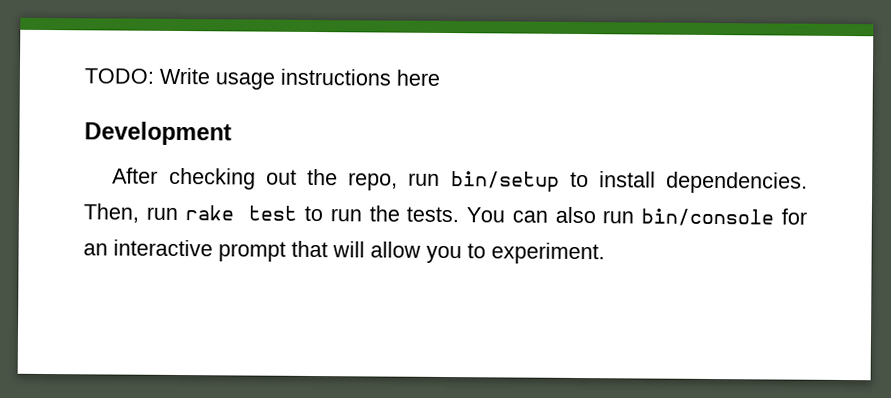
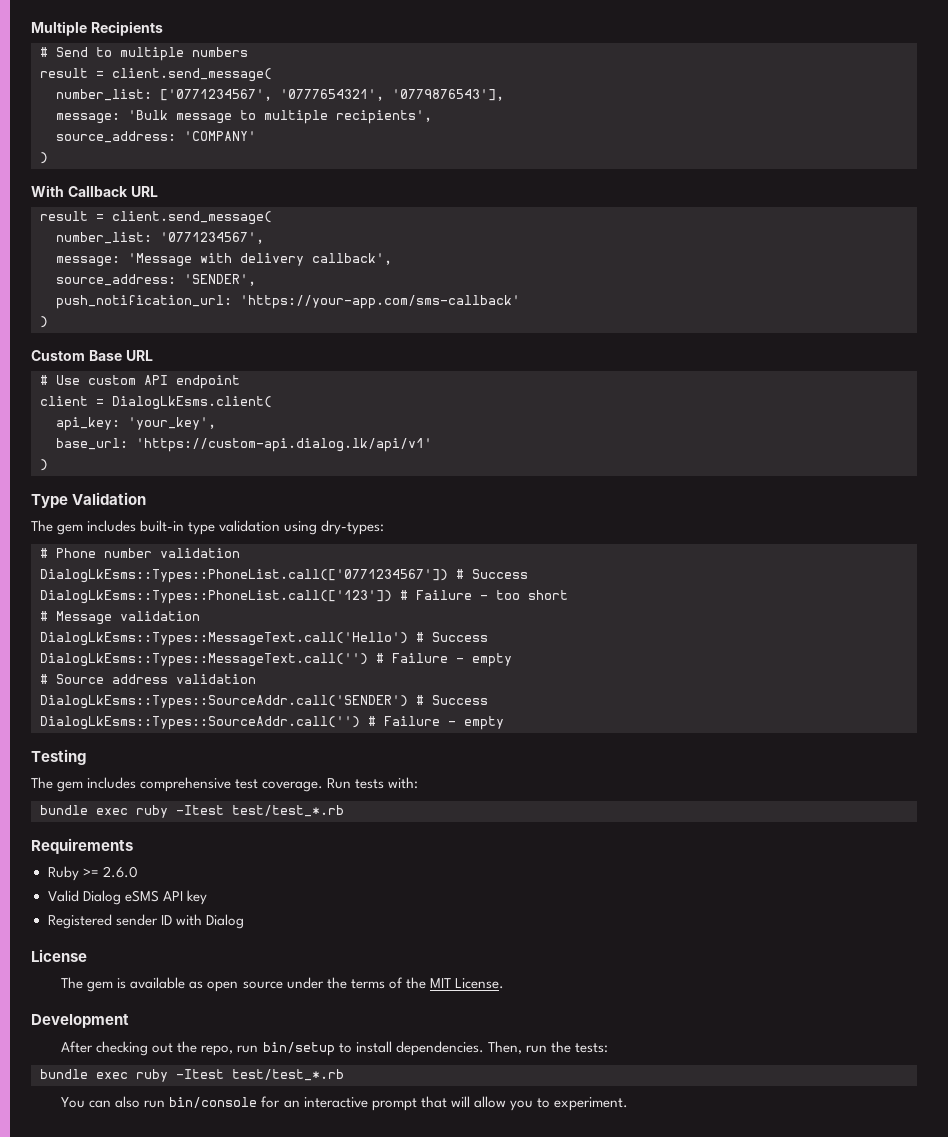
- TODO: Write usage instructions here
+ Multiple Recipients
+ # Send to multiple numbers
+ result = client.send_message(
+ number_list: ['0771234567', '0777654321', '0779876543'],
+ message: 'Bulk message to multiple recipients',
+ source_address: 'COMPANY'
+ )
+ With Callback URL
+ result = client.send_message(
+ number_list: '0771234567',
+ message: 'Message with delivery callback',
+ source_address: 'SENDER',
+ push_notification_url: 'https://your-app.com/sms-callback'
+ )
+ Custom Base URL
+ # Use custom API endpoint
+ client = DialogLkEsms.client(
+ api_key: 'your_key',
+ base_url: 'https://custom-api.dialog.lk/api/v1'
+ )
+ Type Validation
+ The gem includes built-in type validation using dry-types:
+ # Phone number validation
+ DialogLkEsms::Types::PhoneList.call(['0771234567']) # Success
+ DialogLkEsms::Types::PhoneList.call(['123']) # Failure - too short
+ # Message validation
+ DialogLkEsms::Types::MessageText.call('Hello') # Success
+ DialogLkEsms::Types::MessageText.call('') # Failure - empty
+ # Source address validation
+ DialogLkEsms::Types::SourceAddr.call('SENDER') # Success
+ DialogLkEsms::Types::SourceAddr.call('') # Failure - empty
+ Testing
+ The gem includes comprehensive test coverage. Run tests with:
+ bundle exec ruby -Itest test/test_*.rb
+ Requirements
+ Ruby >= 2.6.0
+ Valid Dialog eSMS API key
+ Registered sender ID with Dialog
+ License
+ The gem is available as open source under the terms of the MIT License.
- Then, run rake test to run the tests. You can also run bin/console for an interactive prompt that will allow you to experiment.
+ Then, run the tests:
+ bundle exec ruby -Itest test/test_*.rb
+ You can also run bin/console for an interactive prompt that will allow you to experiment.

